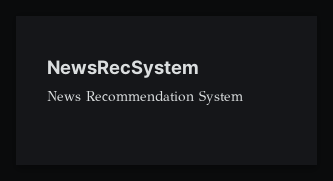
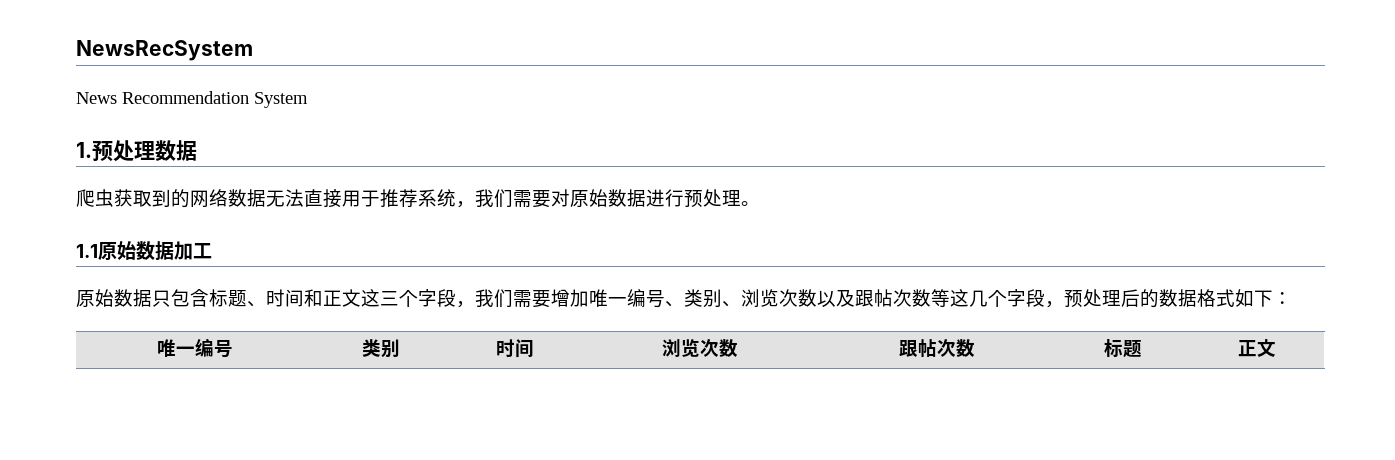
+ 1.预处理数据
+ 爬虫获取到的网络数据无法直接用于推荐系统，我们需要对原始数据进行预处理。
+ 1.1原始数据加工
+ 原始数据只包含标题、时间和正文这三个字段，我们需要增加唯一编号、类别、浏览次数以及跟帖次数等这几个字段，预处理后的数据格式如下：
+ 唯一编号 | 类别 | 时间 | 浏览次数 | 跟帖次数 | 标题 | 正文

